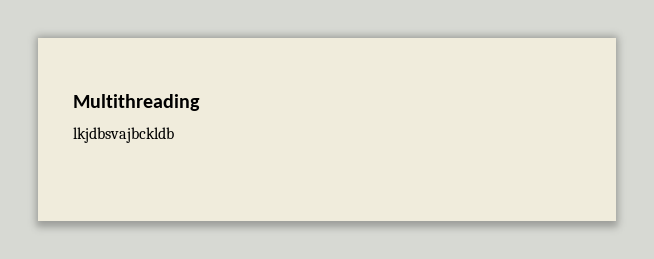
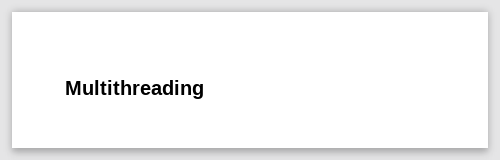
- lkjdbsvajbckldb

